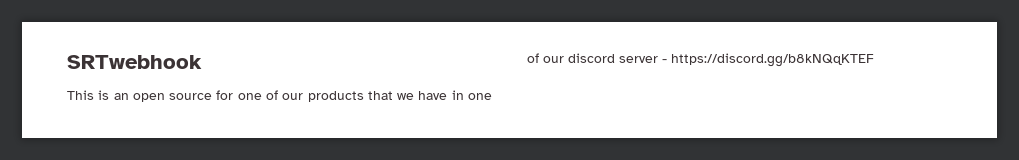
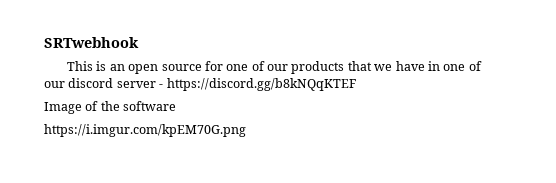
+ Image of the software
+ https://i.imgur.com/kpEM70G.png

